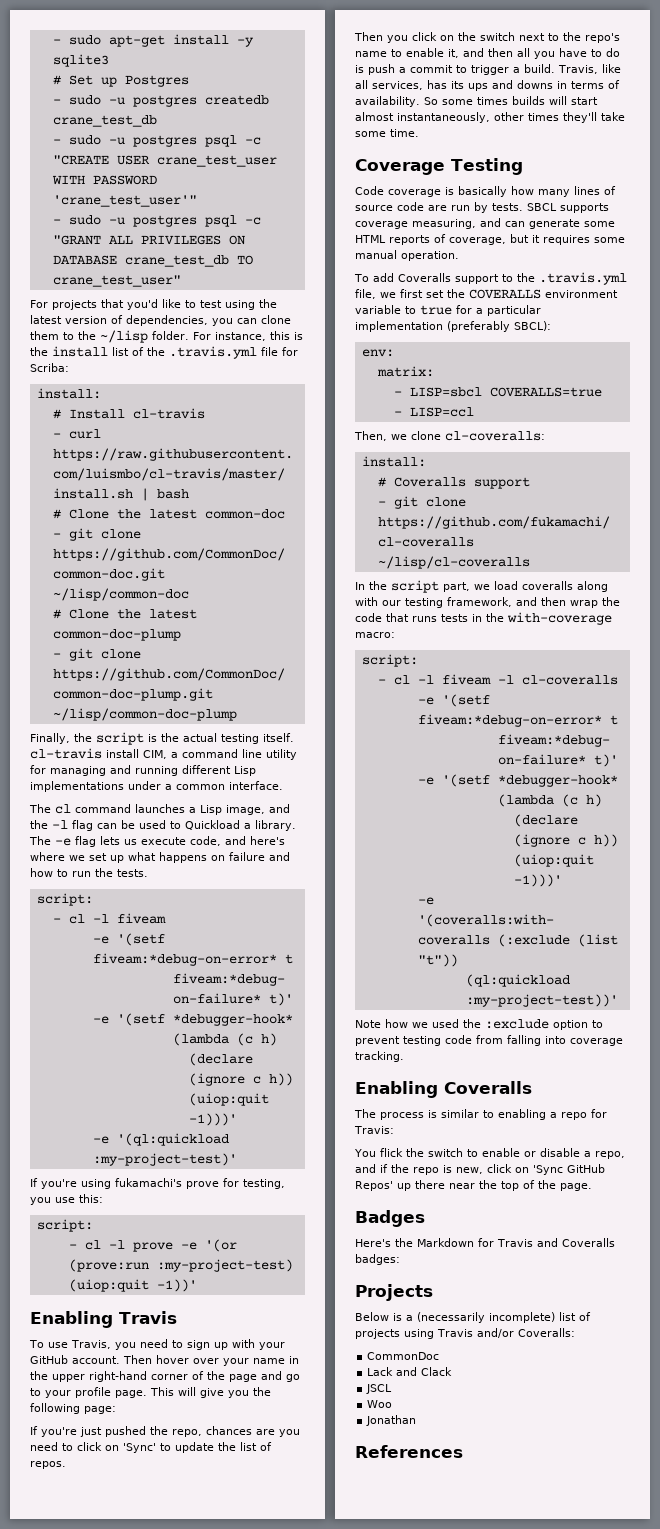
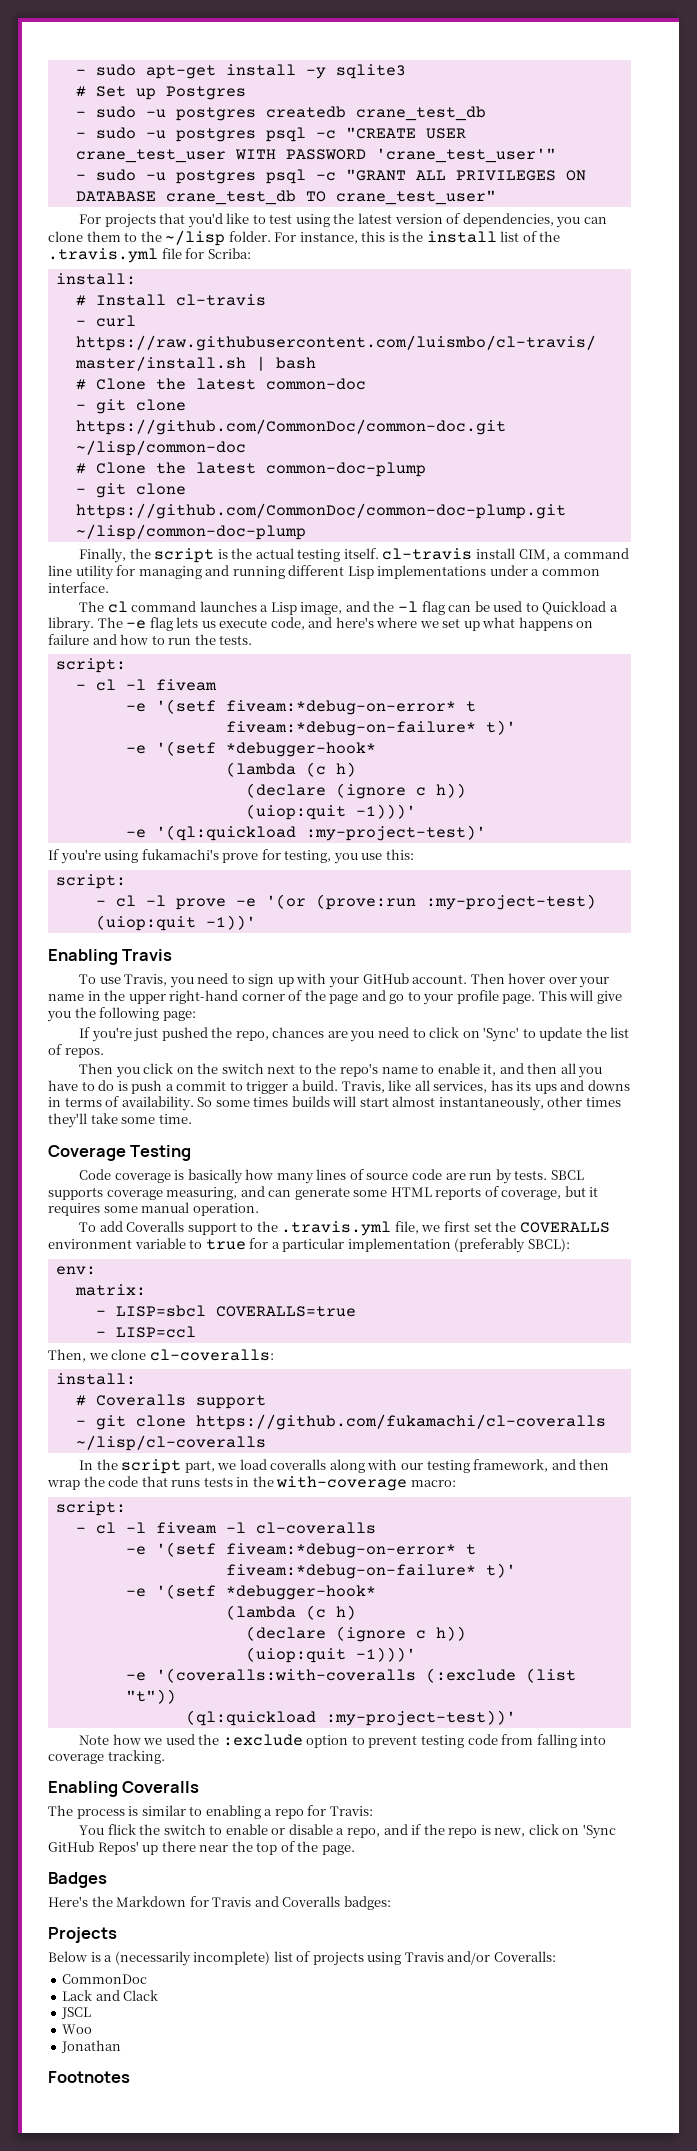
- References
+ Footnotes

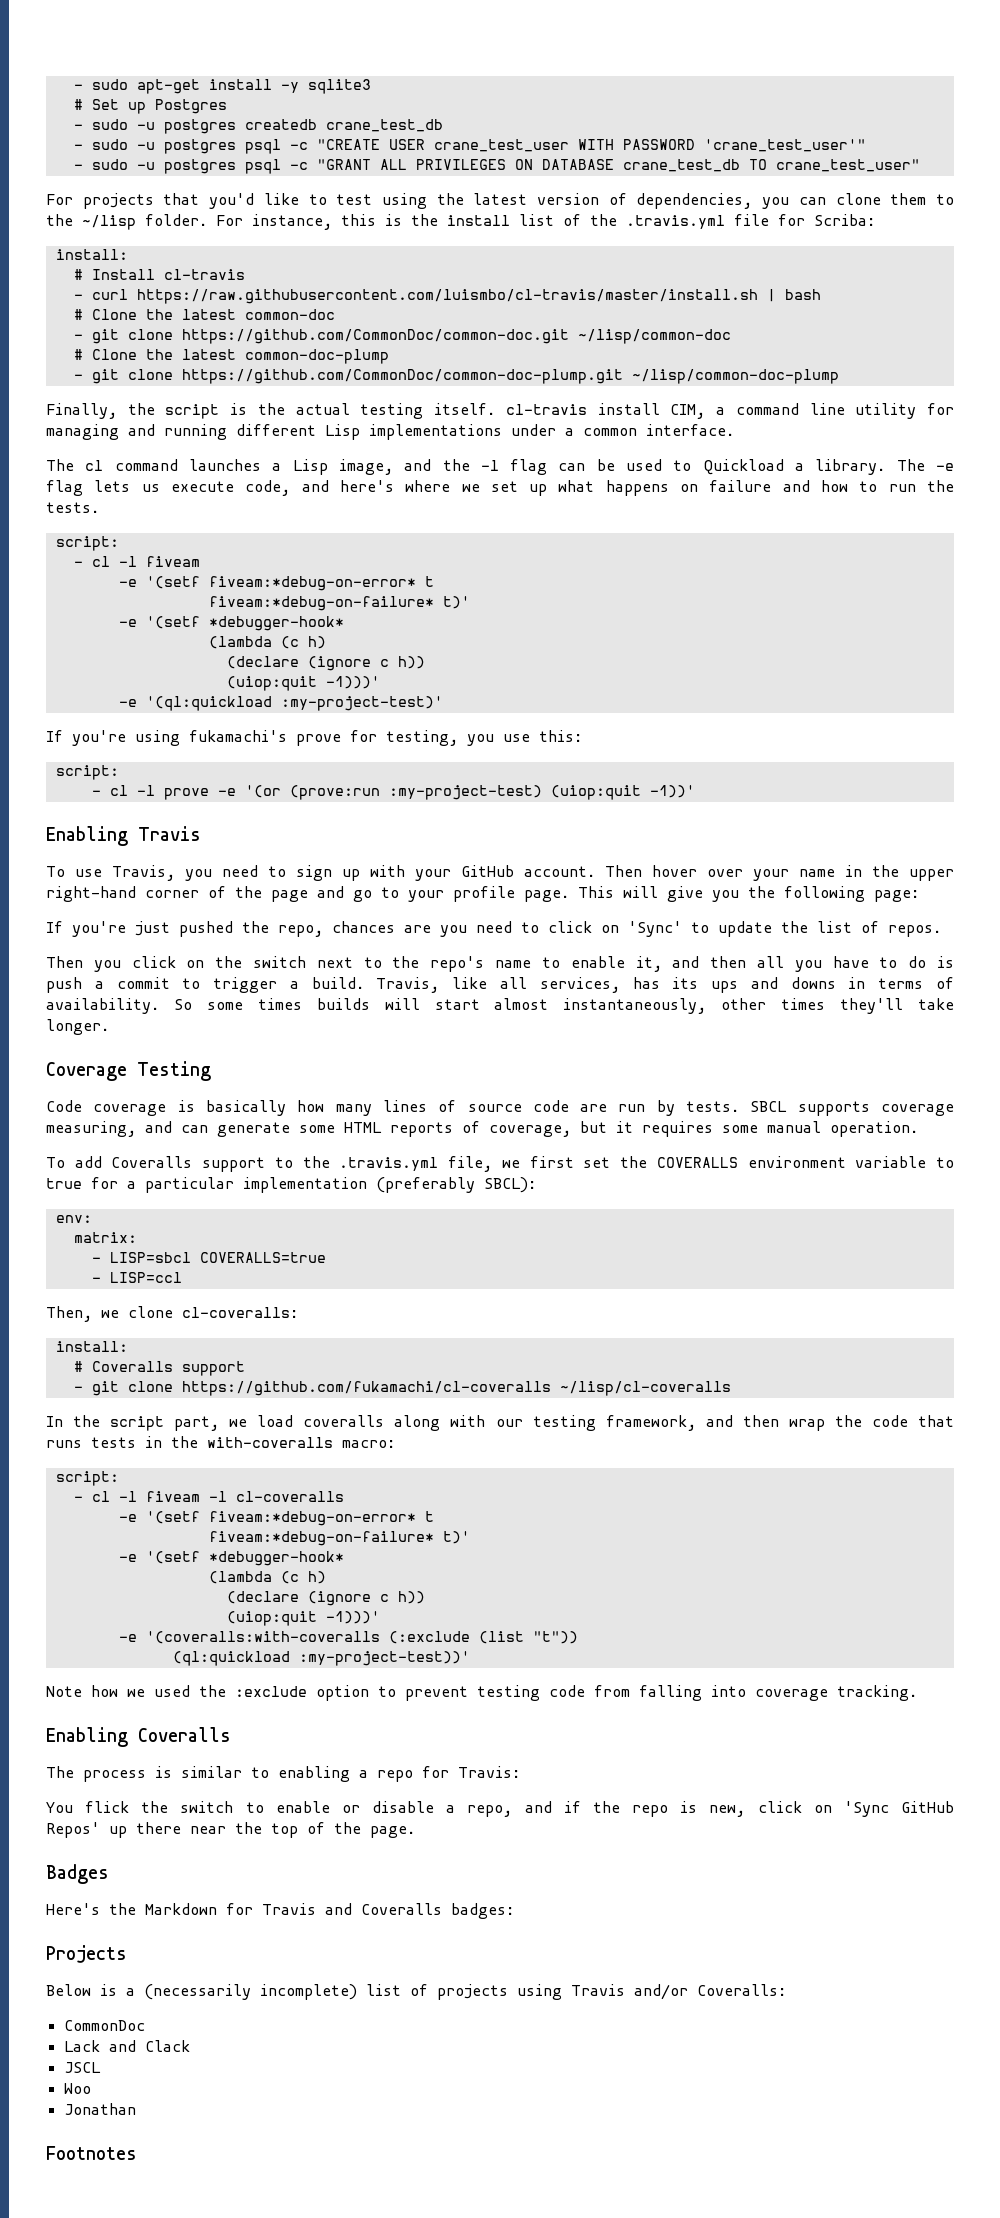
- So some times builds will start almost instantaneously, other times they'll take some time.
+ So some times builds will start almost instantaneously, other times they'll take longer.
- In the script part, we load coveralls along with our testing framework, and then wrap the code that runs tests in the with-coverage macro:
+ In the script part, we load coveralls along with our testing framework, and then wrap the code that runs tests in the with-coveralls macro:

